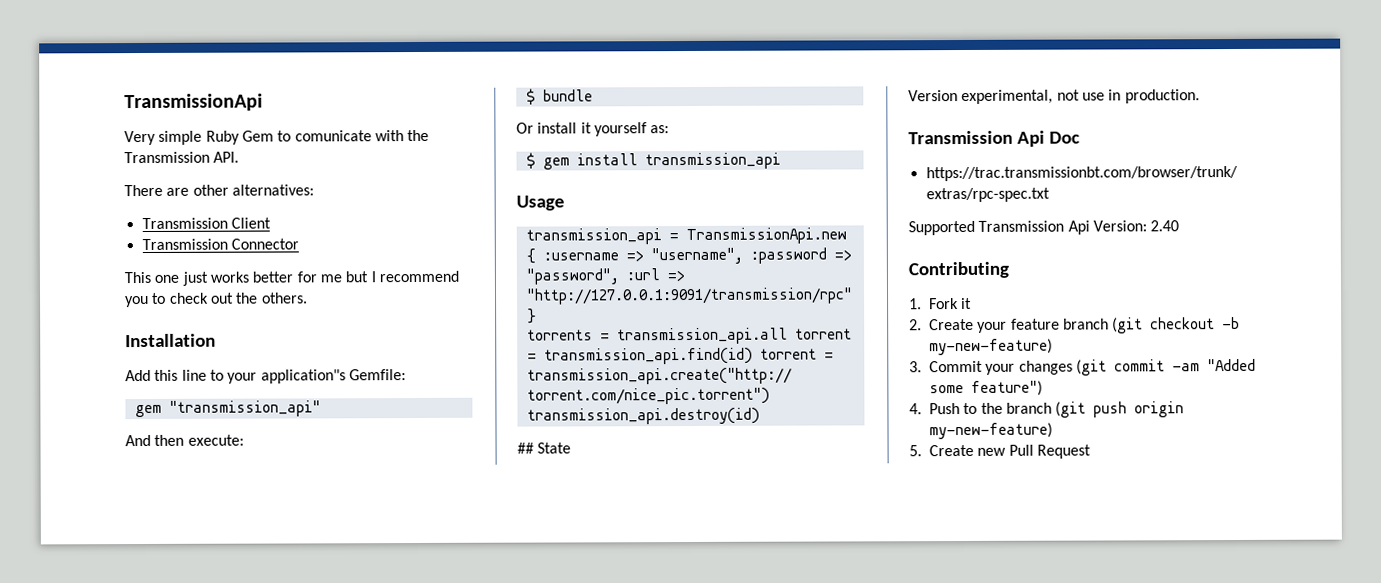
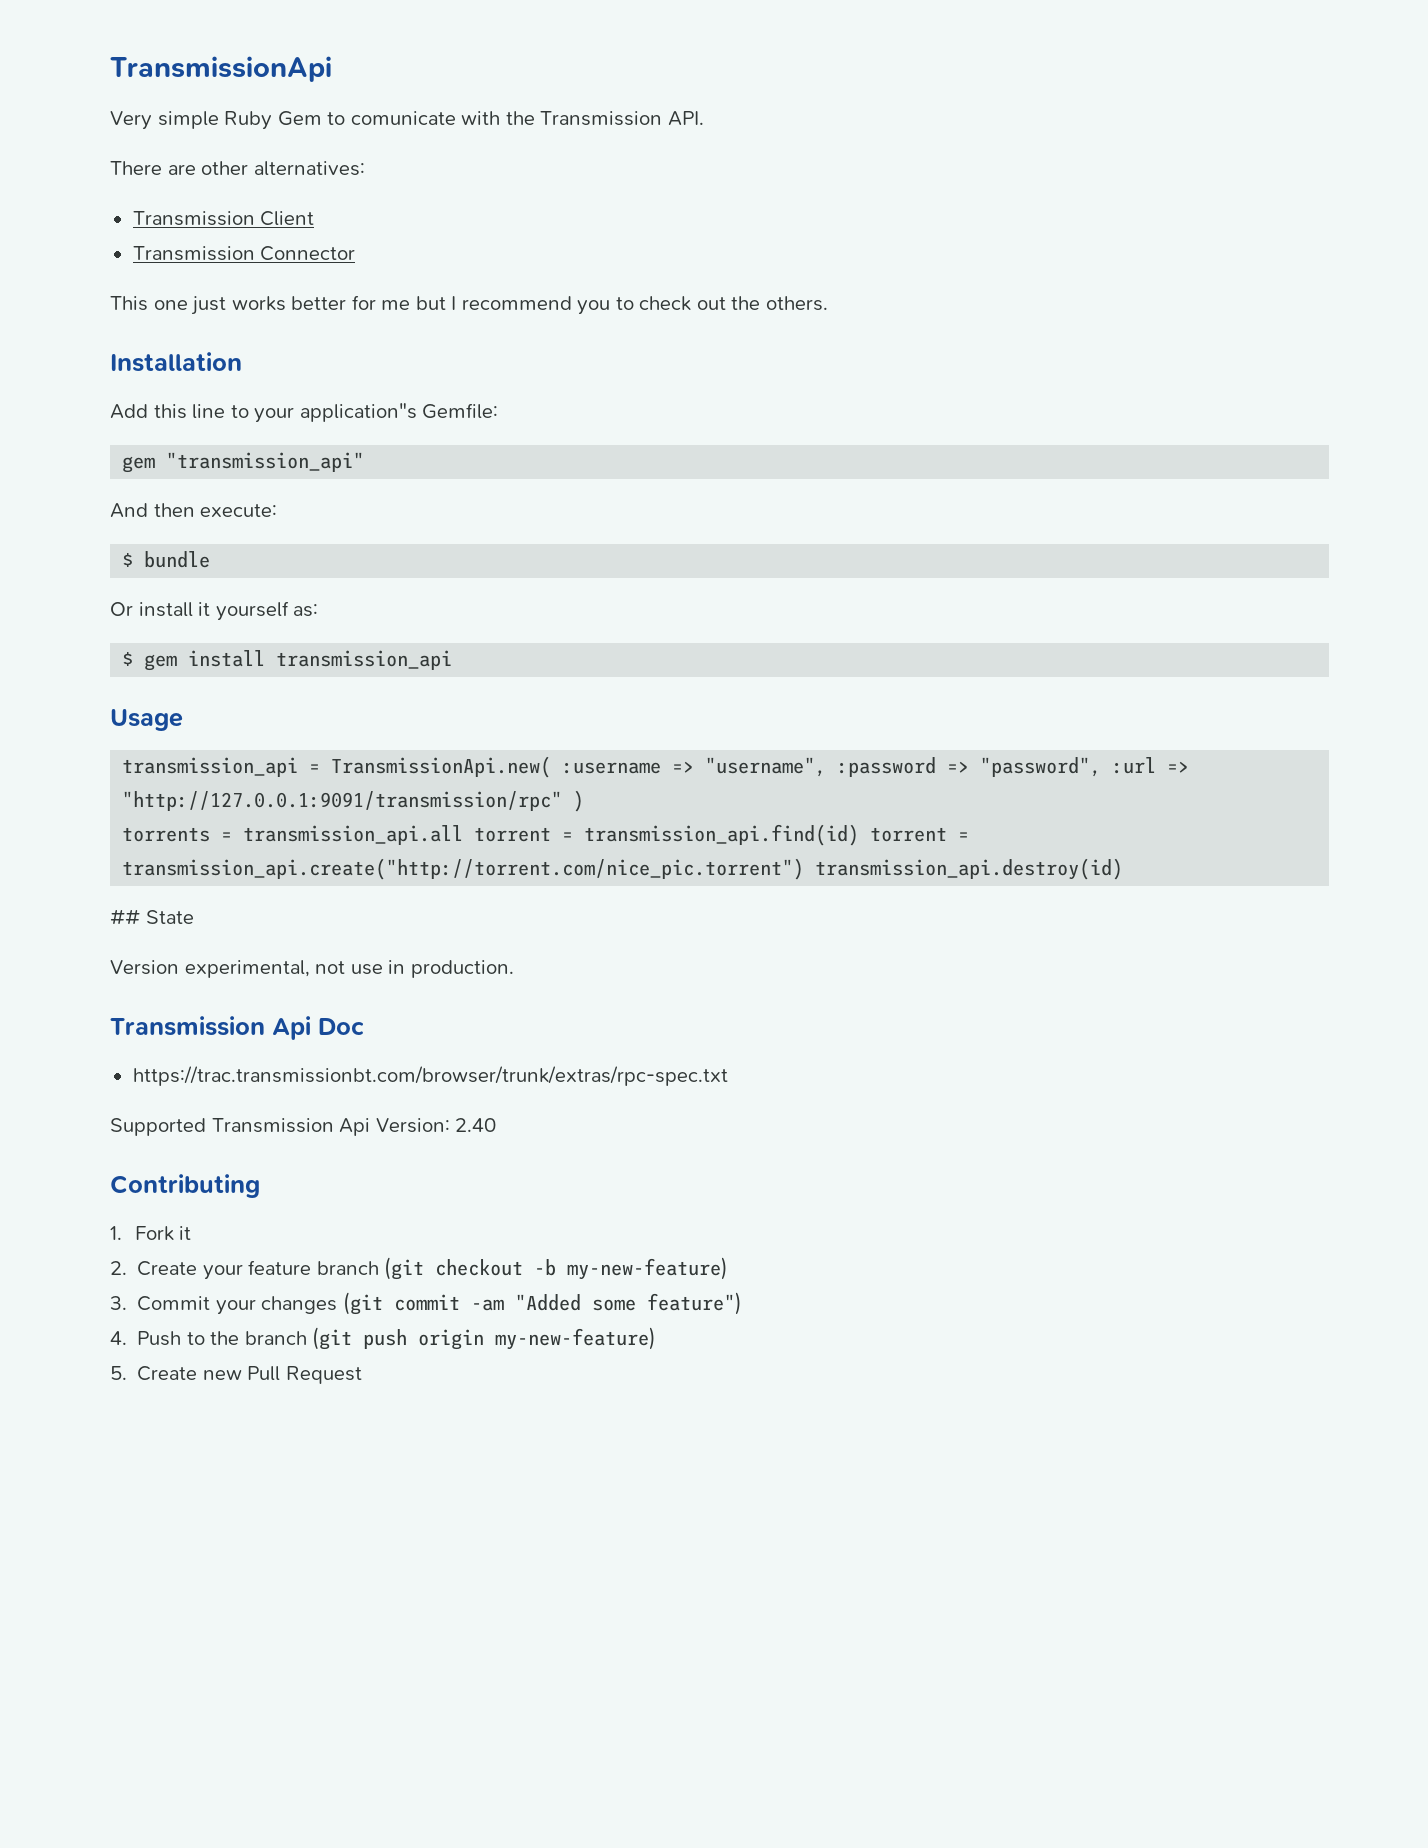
- transmission_api = TransmissionApi.new { :username => "username", :password => "password", :url => "http://127.0.0.1:9091/transmission/rpc" }
+ transmission_api = TransmissionApi.new( :username => "username", :password => "password", :url => "http://127.0.0.1:9091/transmission/rpc" )

